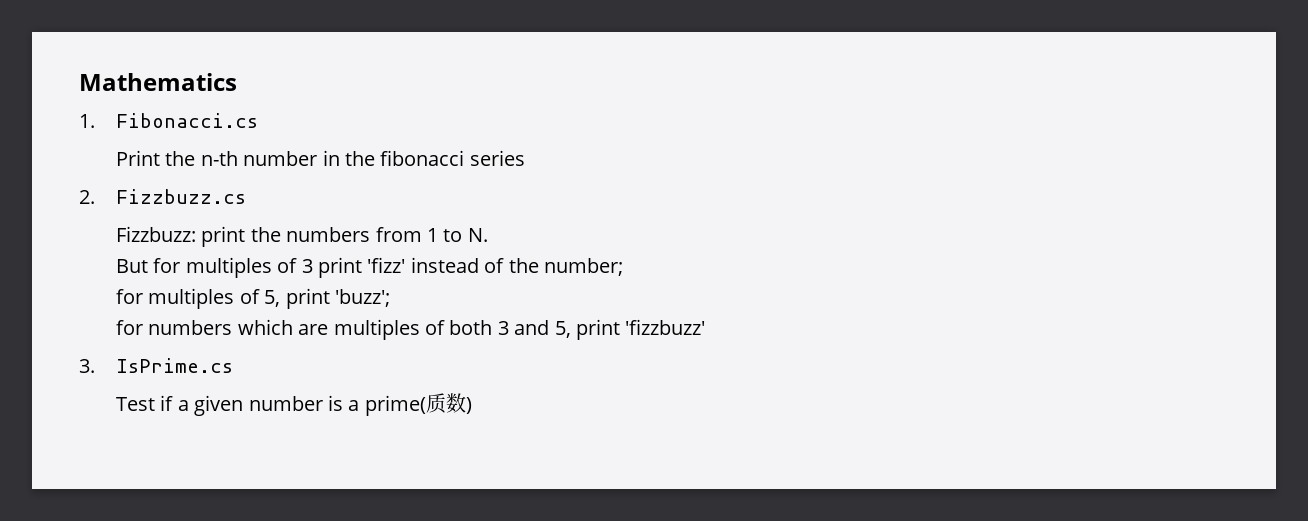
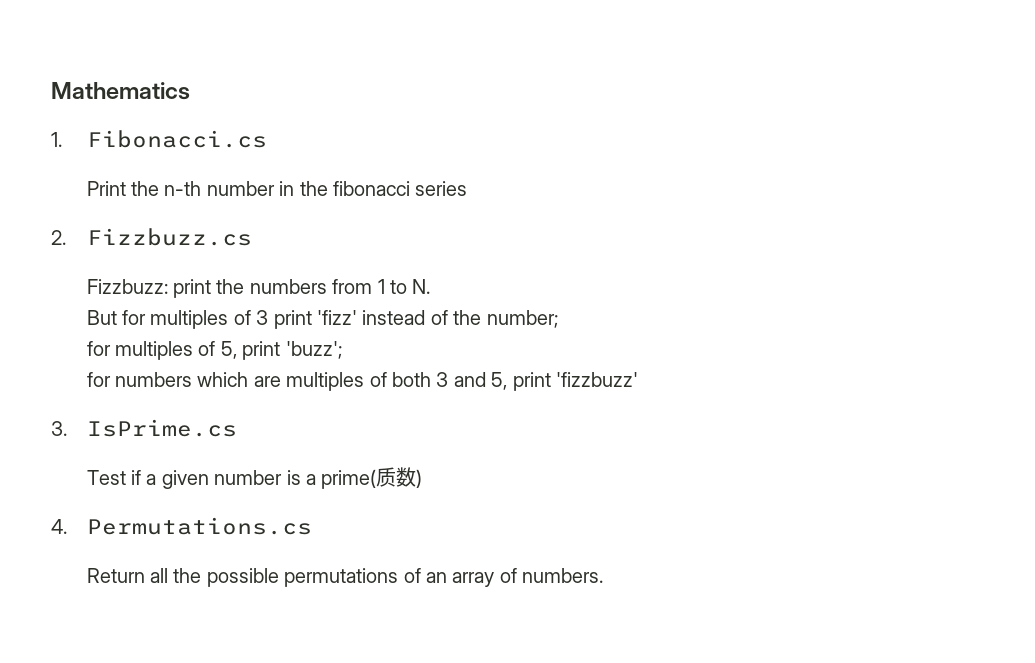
+ 4. Permutations.cs
+ Return all the possible permutations of an array of numbers.

